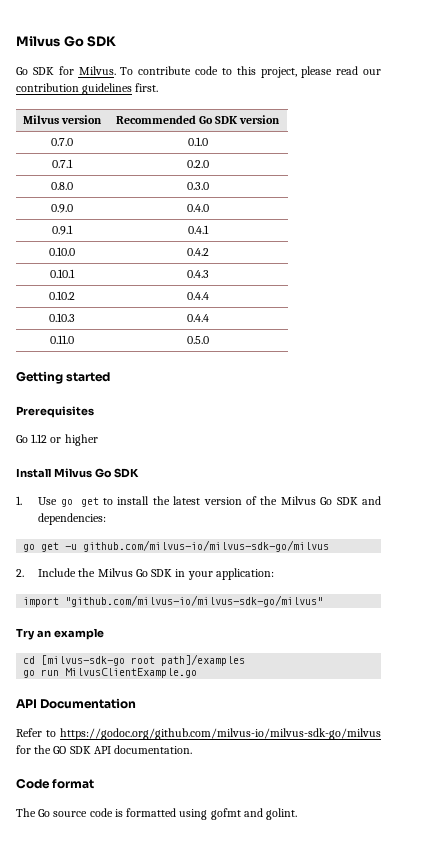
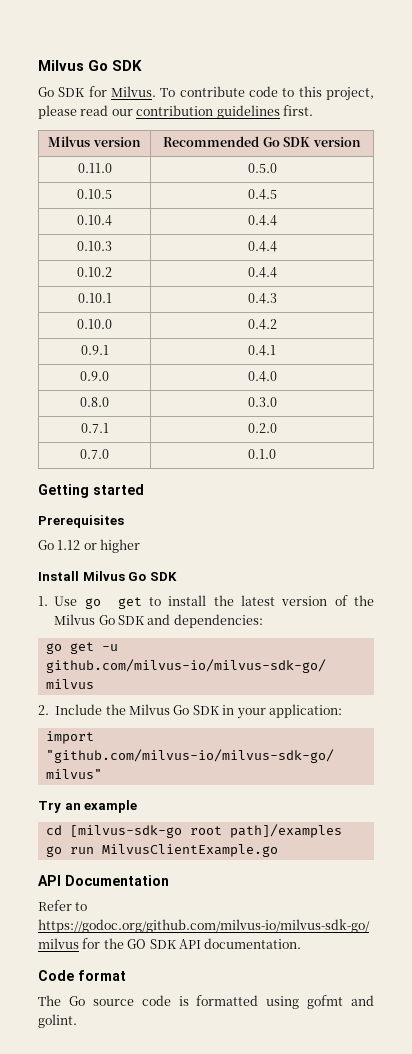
+ 0.11.0 | 0.5.0
+ 0.10.5 | 0.4.5
+ 0.10.4 | 0.4.4
+ 0.10.3 | 0.4.4
+ 0.10.2 | 0.4.4
+ 0.10.1 | 0.4.3
+ 0.10.0 | 0.4.2
+ 0.9.1 | 0.4.1
+ 0.9.0 | 0.4.0
+ 0.8.0 | 0.3.0
+ 0.7.1 | 0.2.0
  0.7.0 | 0.1.0
- 0.7.1 | 0.2.0
- 0.8.0 | 0.3.0
- 0.9.0 | 0.4.0
- 0.9.1 | 0.4.1
- 0.10.0 | 0.4.2
- 0.10.1 | 0.4.3
- 0.10.2 | 0.4.4
- 0.10.3 | 0.4.4
- 0.11.0 | 0.5.0

